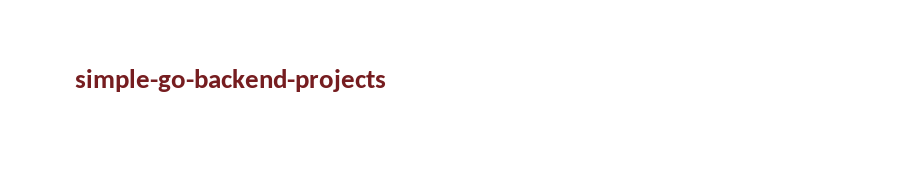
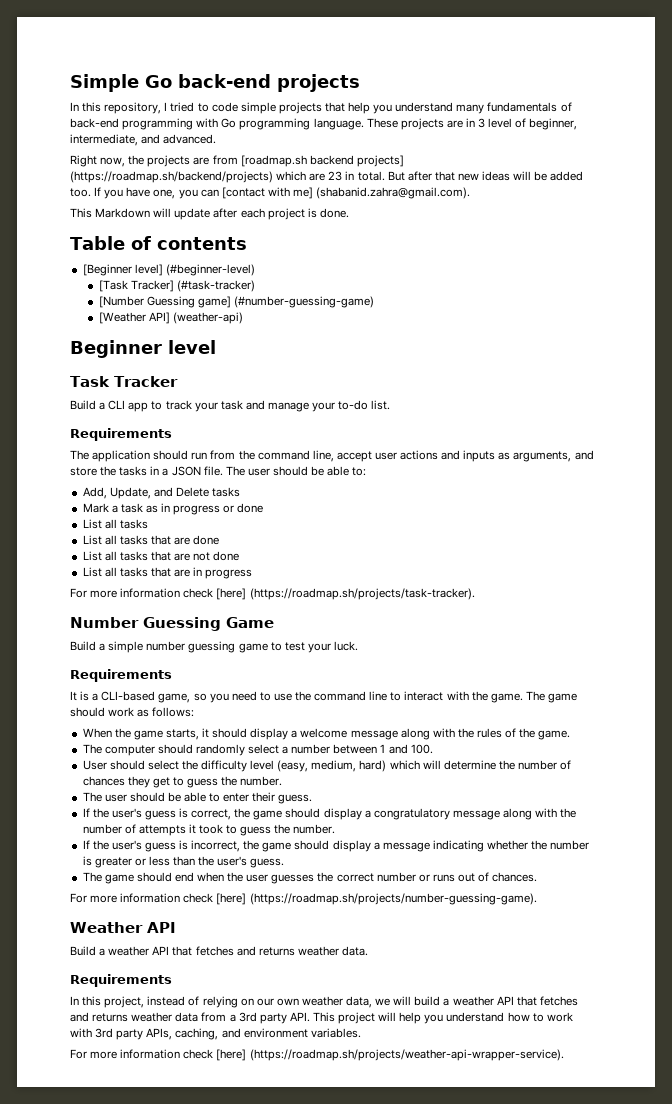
- simple-go-backend-projects
+ Simple Go back-end projects
+ In this repository, I tried to code simple projects that help you understand many fundamentals of back-end programming with Go programming language. These projects are in 3 level of beginner, intermediate, and advanced.
+ Right now, the projects are from [roadmap.sh backend projects] (https://roadmap.sh/backend/projects) which are 23 in total. But after that new ideas will be added too. If you have one, you can [contact with me] (shabanid.zahra@gmail.com).
+ This Markdown will update after each project is done.
+ Table of contents
+ [Beginner level] (#beginner-level)
+ [Task Tracker] (#task-tracker)
+ [Number Guessing game] (#number-guessing-game)
+ [Weather API] (weather-api)
+ Beginner level
+ Task Tracker
+ Build a CLI app to track your task and manage your to-do list.
+ Requirements
+ The application should run from the command line, accept user actions and inputs as arguments, and store the tasks in a JSON file. The user should be able to:
+ Add, Update, and Delete tasks
+ Mark a task as in progress or done
+ List all tasks
+ List all tasks that are done
+ List all tasks that are not done
+ List all tasks that are in progress
+ For more information check [here] (https://roadmap.sh/projects/task-tracker).
+ Number Guessing Game
+ Build a simple number guessing game to test your luck.
+ Requirements
+ It is a CLI-based game, so you need to use the command line to interact with the game. The game should work as follows:
+ When the game starts, it should display a welcome message along with the rules of the game.
+ The computer should randomly select a number between 1 and 100.
+ User should select the difficulty level (easy, medium, hard) which will determine the number of chances they get to guess the number.
+ The user should be able to enter their guess.
+ If the user's guess is correct, the game should display a congratulatory message along with the number of attempts it took to guess the number.
+ If the user's guess is incorrect, the game should display a message indicating whether the number is greater or less than the user's guess.
+ The game should end when the user guesses the correct number or runs out of chances.
+ For more information check [here] (https://roadmap.sh/projects/number-guessing-game).
+ Weather API
+ Build a weather API that fetches and returns weather data.
+ Requirements
+ In this project, instead of relying on our own weather data, we will build a weather API that fetches and returns weather data from a 3rd party API. This project will help you understand how to work with 3rd party APIs, caching, and environment variables.
+ For more information check [here] (https://roadmap.sh/projects/weather-api-wrapper-service).

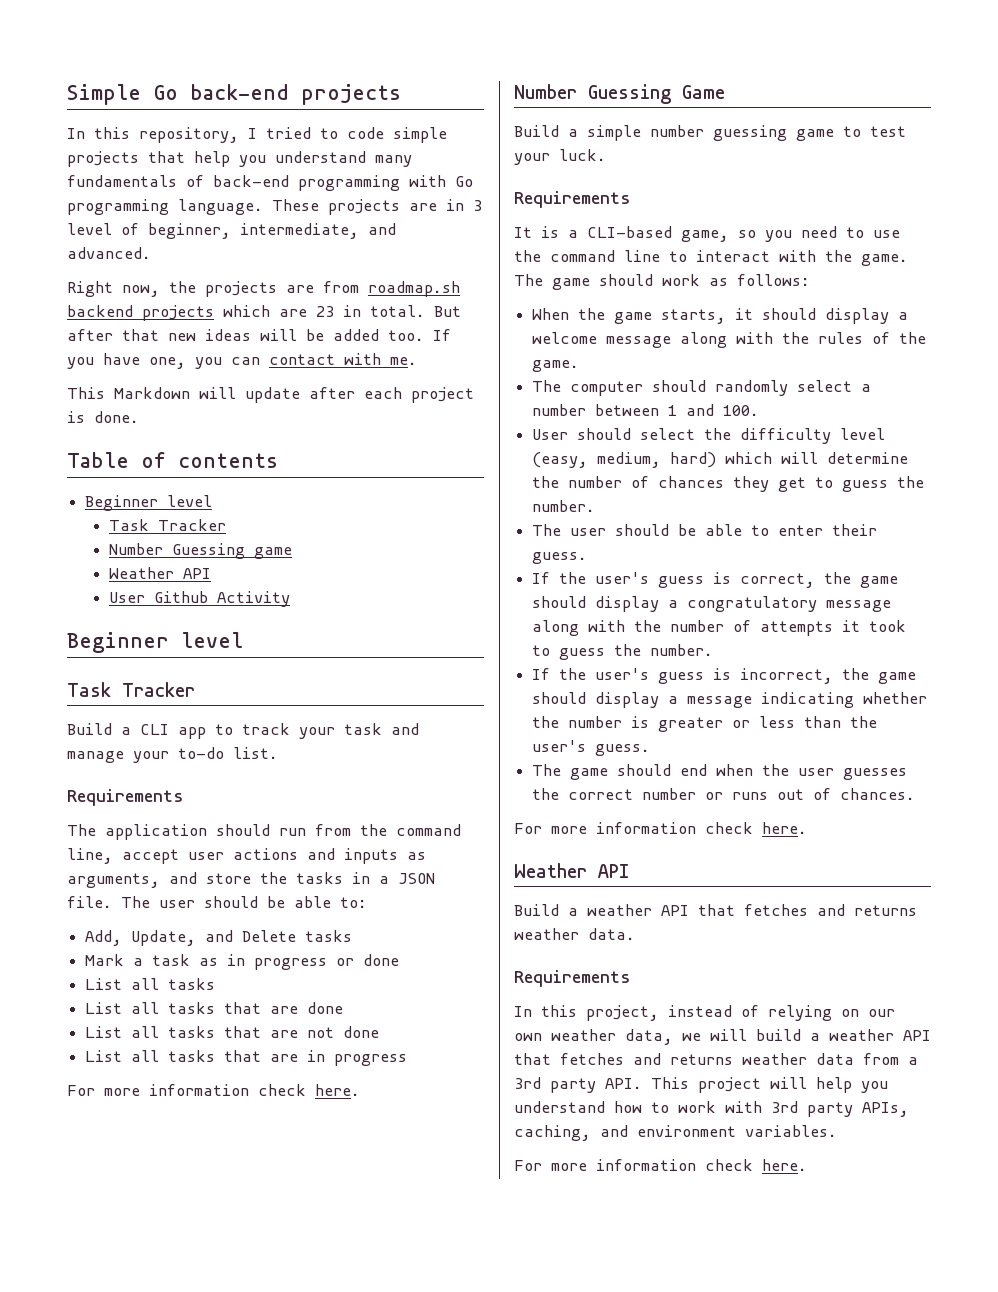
- Right now, the projects are from [roadmap.sh backend projects] (https://roadmap.sh/backend/projects) which are 23 in total.
+ Right now, the projects are from roadmap.sh backend projects which are 23 in total.
- If you have one, you can [contact with me] (shabanid.zahra@gmail.com).
+ If you have one, you can contact with me.
  Table of contents
- [Beginner level] (#beginner-level)
- [Task Tracker] (#task-tracker)
- [Number Guessing game] (#number-guessing-game)
- [Weather API] (weather-api)
+ Beginner level
+ Task Tracker
+ Number Guessing game
+ Weather API
+ User Github Activity
  List all tasks that are in progress
- For more information check [here] (https://roadmap.sh/projects/task-tracker).
+ For more information check here.
  The game should end when the user guesses the correct number or runs out of chances.
- For more information check [here] (https://roadmap.sh/projects/number-guessing-game).
+ For more information check here.
  In this project, instead of relying on our own weather data, we will build a weather API that fetches and returns weather data from a 3rd party API. This project will help you understand how to work with 3rd party APIs, caching, and environment variables.
- For more information check [here] (https://roadmap.sh/projects/weather-api-wrapper-service).
+ For more information check here.

